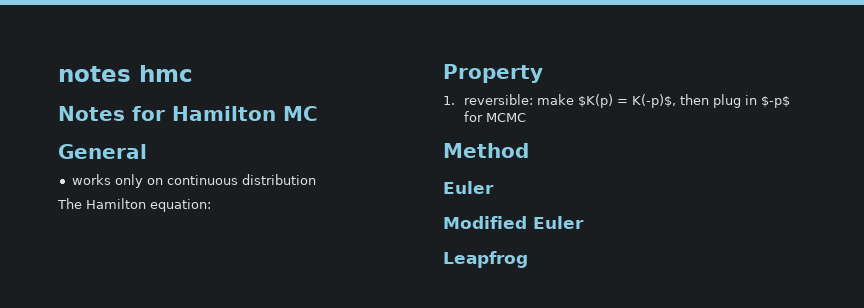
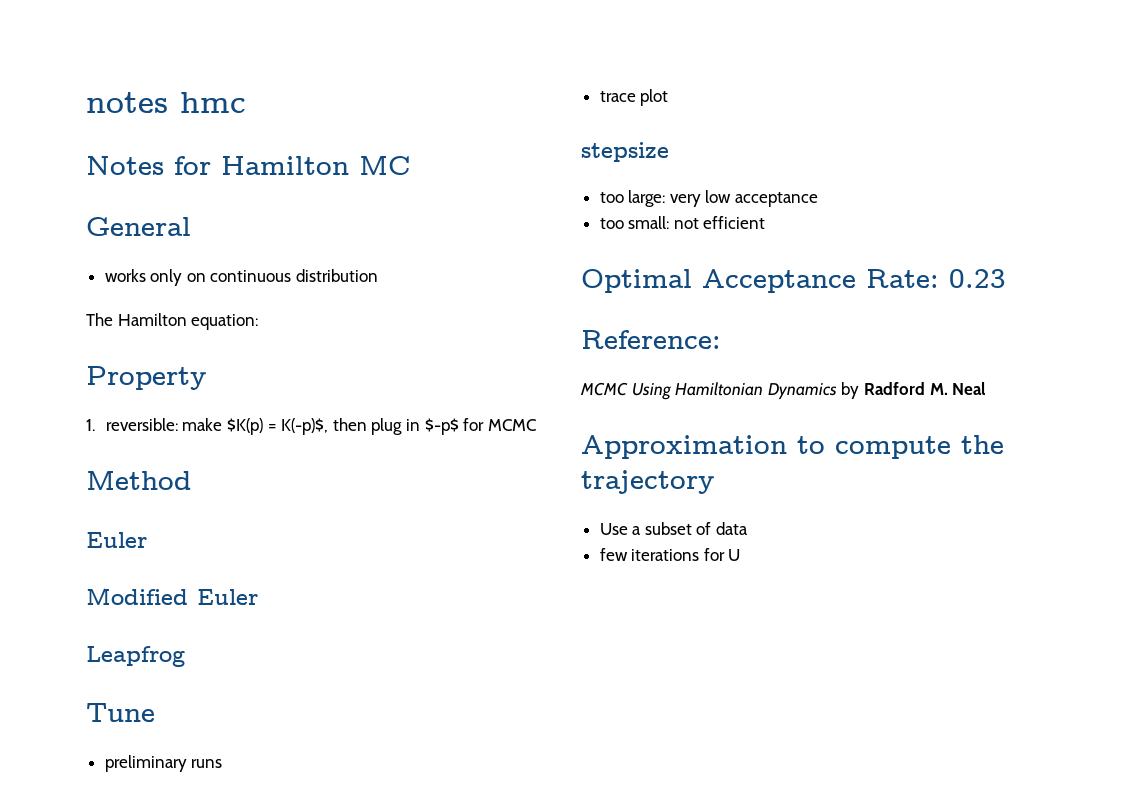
+ Tune
+ preliminary runs
+ trace plot
+ stepsize
+ too large: very low acceptance
+ too small: not efficient
+ Optimal Acceptance Rate: 0.23
+ Reference:
+ MCMC Using Hamiltonian Dynamics by Radford M. Neal
+ Approximation to compute the trajectory
+ Use a subset of data
+ few iterations for U

